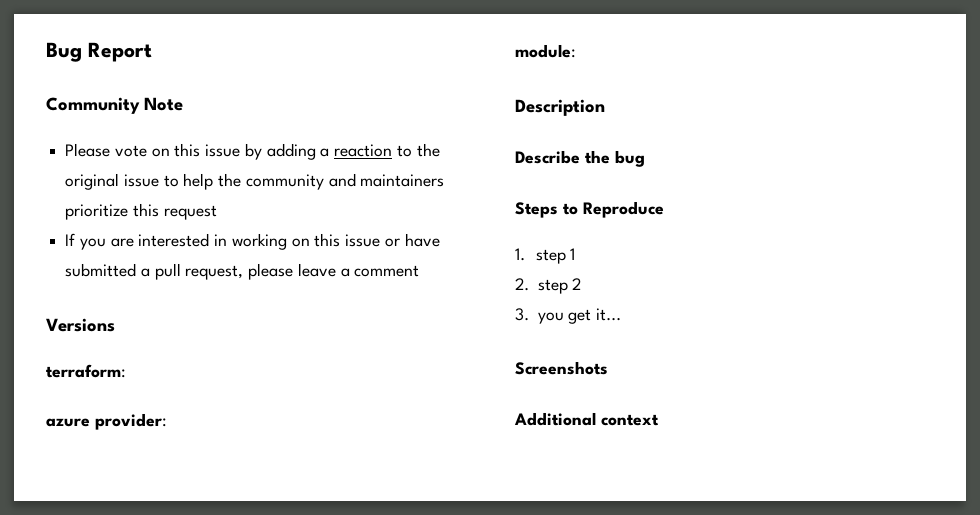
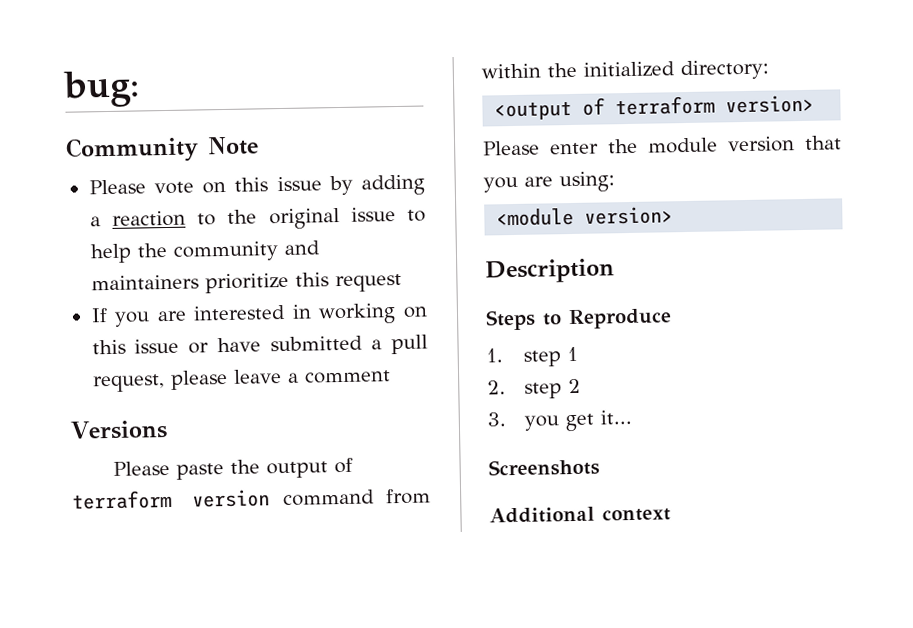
- Bug Report
+ bug:
- terraform:
- azure provider:
- module:
+ Please paste the output of terraform version command from within the initialized directory:
+ <output of terraform version>
+ Please enter the module version that you are using:
+ <module version>
  Description
- Describe the bug

